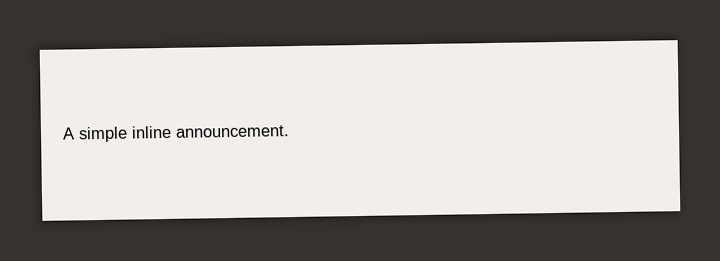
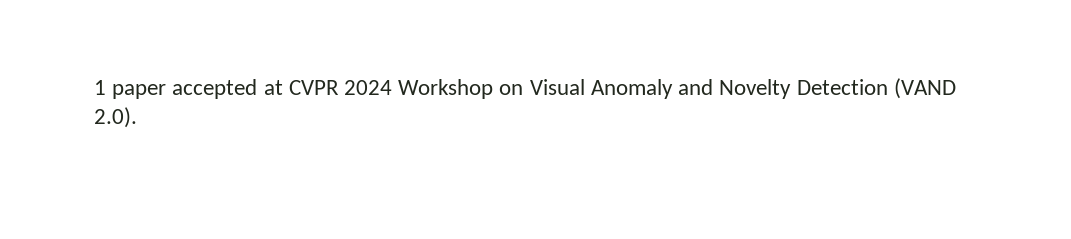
- A simple inline announcement.
+ 1 paper accepted at CVPR 2024 Workshop on Visual Anomaly and Novelty Detection (VAND 2.0).

